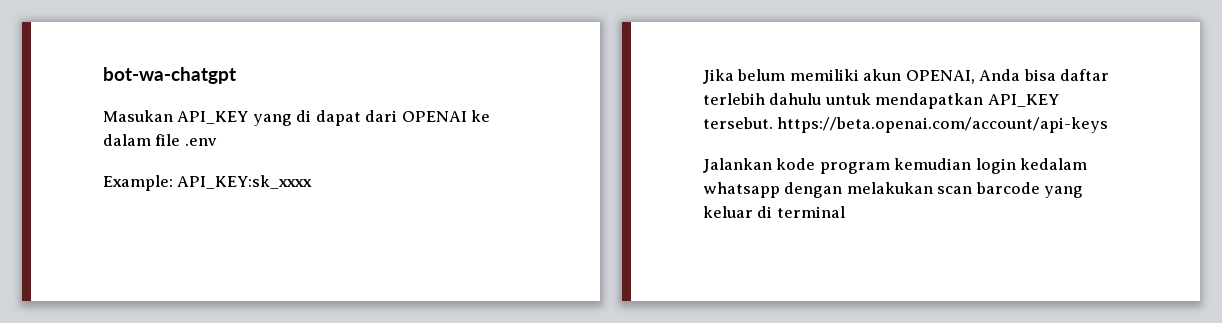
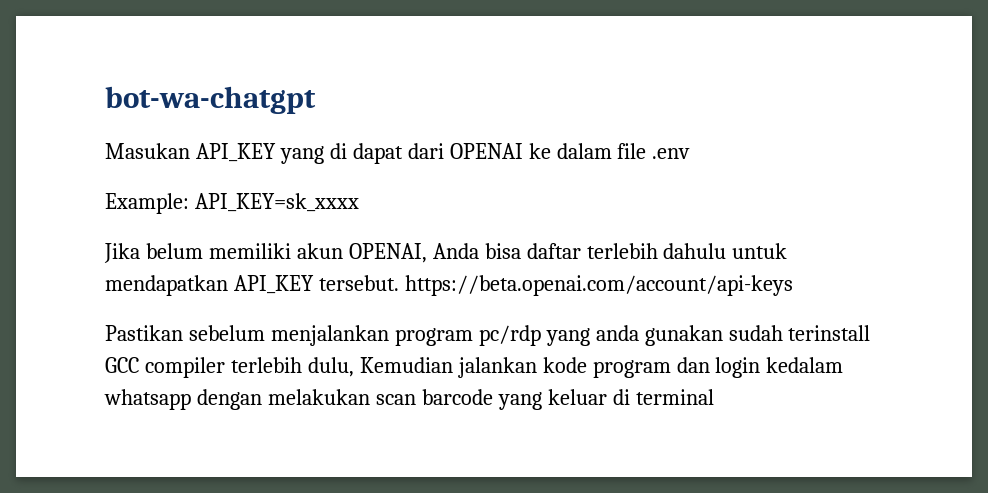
- Example: API_KEY:sk_xxxx
+ Example: API_KEY=sk_xxxx
- Jalankan kode program kemudian login kedalam whatsapp dengan melakukan scan barcode yang keluar di terminal
+ Pastikan sebelum menjalankan program pc/rdp yang anda gunakan sudah terinstall GCC compiler terlebih dulu, Kemudian jalankan kode program dan login kedalam whatsapp dengan melakukan scan barcode yang keluar di terminal

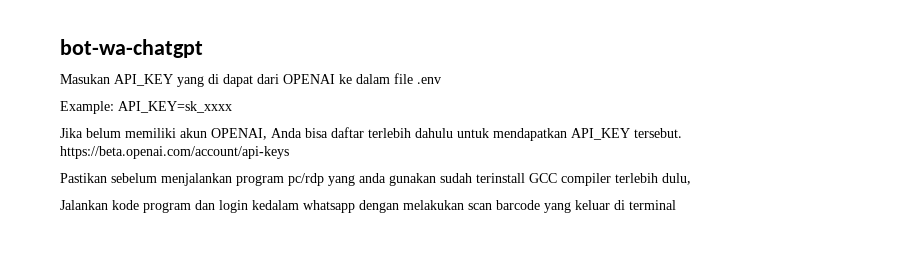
- Pastikan sebelum menjalankan program pc/rdp yang anda gunakan sudah terinstall GCC compiler terlebih dulu, Kemudian jalankan kode program dan login kedalam whatsapp dengan melakukan scan barcode yang keluar di terminal
+ Pastikan sebelum menjalankan program pc/rdp yang anda gunakan sudah terinstall GCC compiler terlebih dulu,
+ Jalankan kode program dan login kedalam whatsapp dengan melakukan scan barcode yang keluar di terminal

